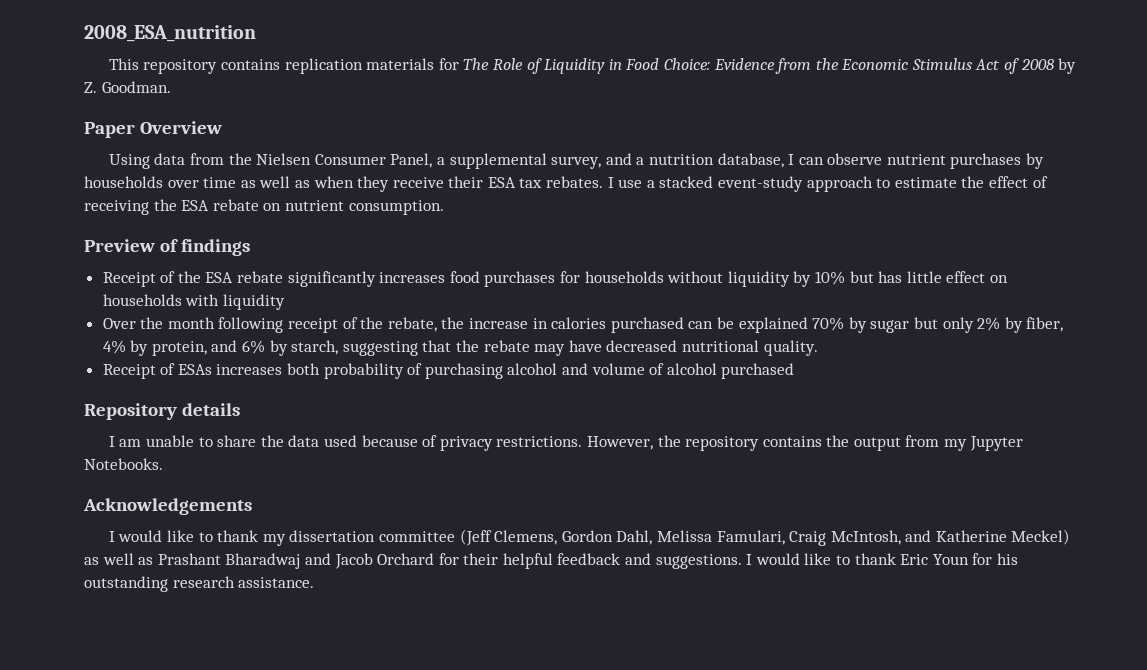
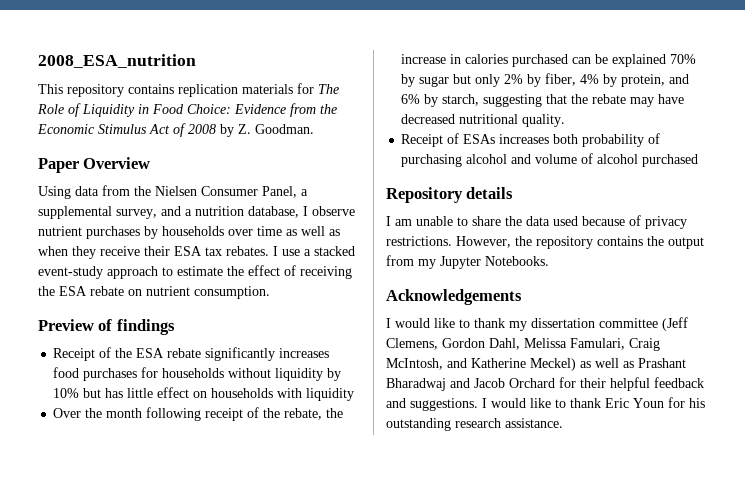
- Using data from the Nielsen Consumer Panel, a supplemental survey, and a nutrition database, I can observe nutrient purchases by households over time as well as when they receive their ESA tax rebates.
+ Using data from the Nielsen Consumer Panel, a supplemental survey, and a nutrition database, I observe nutrient purchases by households over time as well as when they receive their ESA tax rebates.

